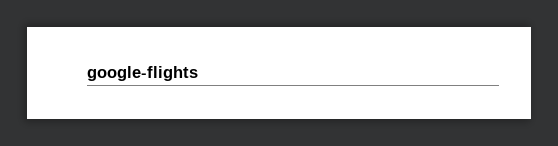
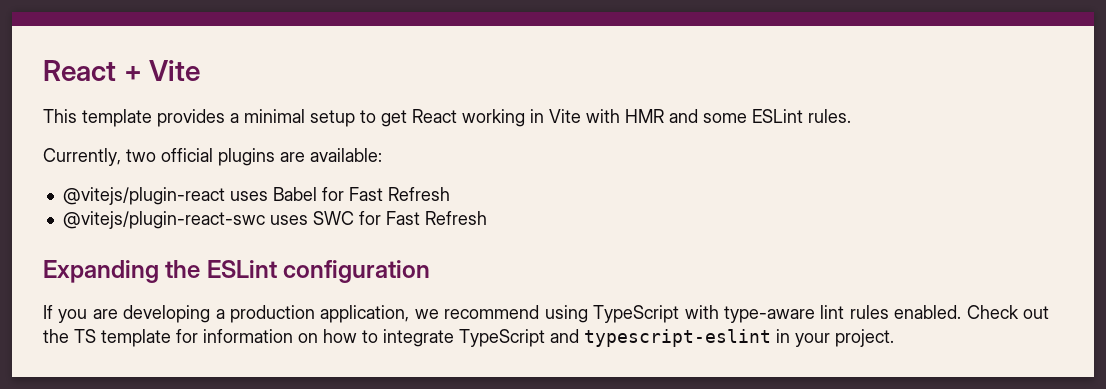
- google-flights
+ React + Vite
+ This template provides a minimal setup to get React working in Vite with HMR and some ESLint rules.
+ Currently, two official plugins are available:
+ @vitejs/plugin-react uses Babel for Fast Refresh
+ @vitejs/plugin-react-swc uses SWC for Fast Refresh
+ Expanding the ESLint configuration
+ If you are developing a production application, we recommend using TypeScript with type-aware lint rules enabled. Check out the TS template for information on how to integrate TypeScript and typescript-eslint in your project.

